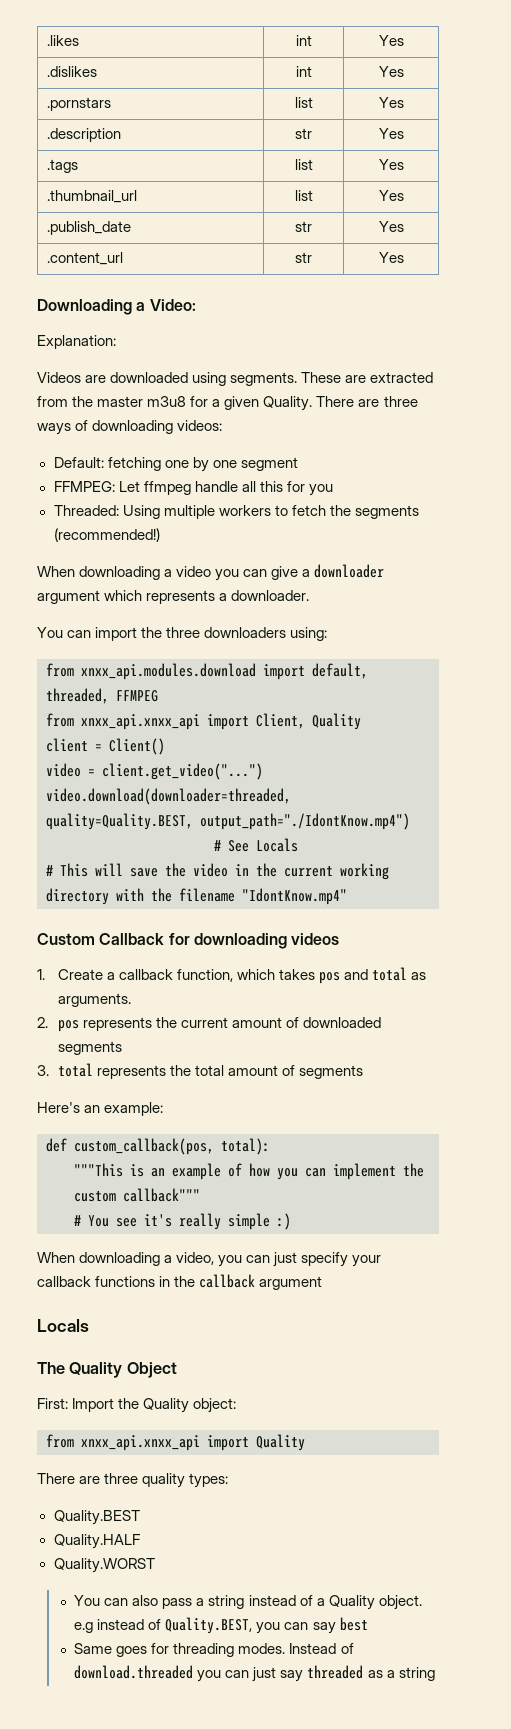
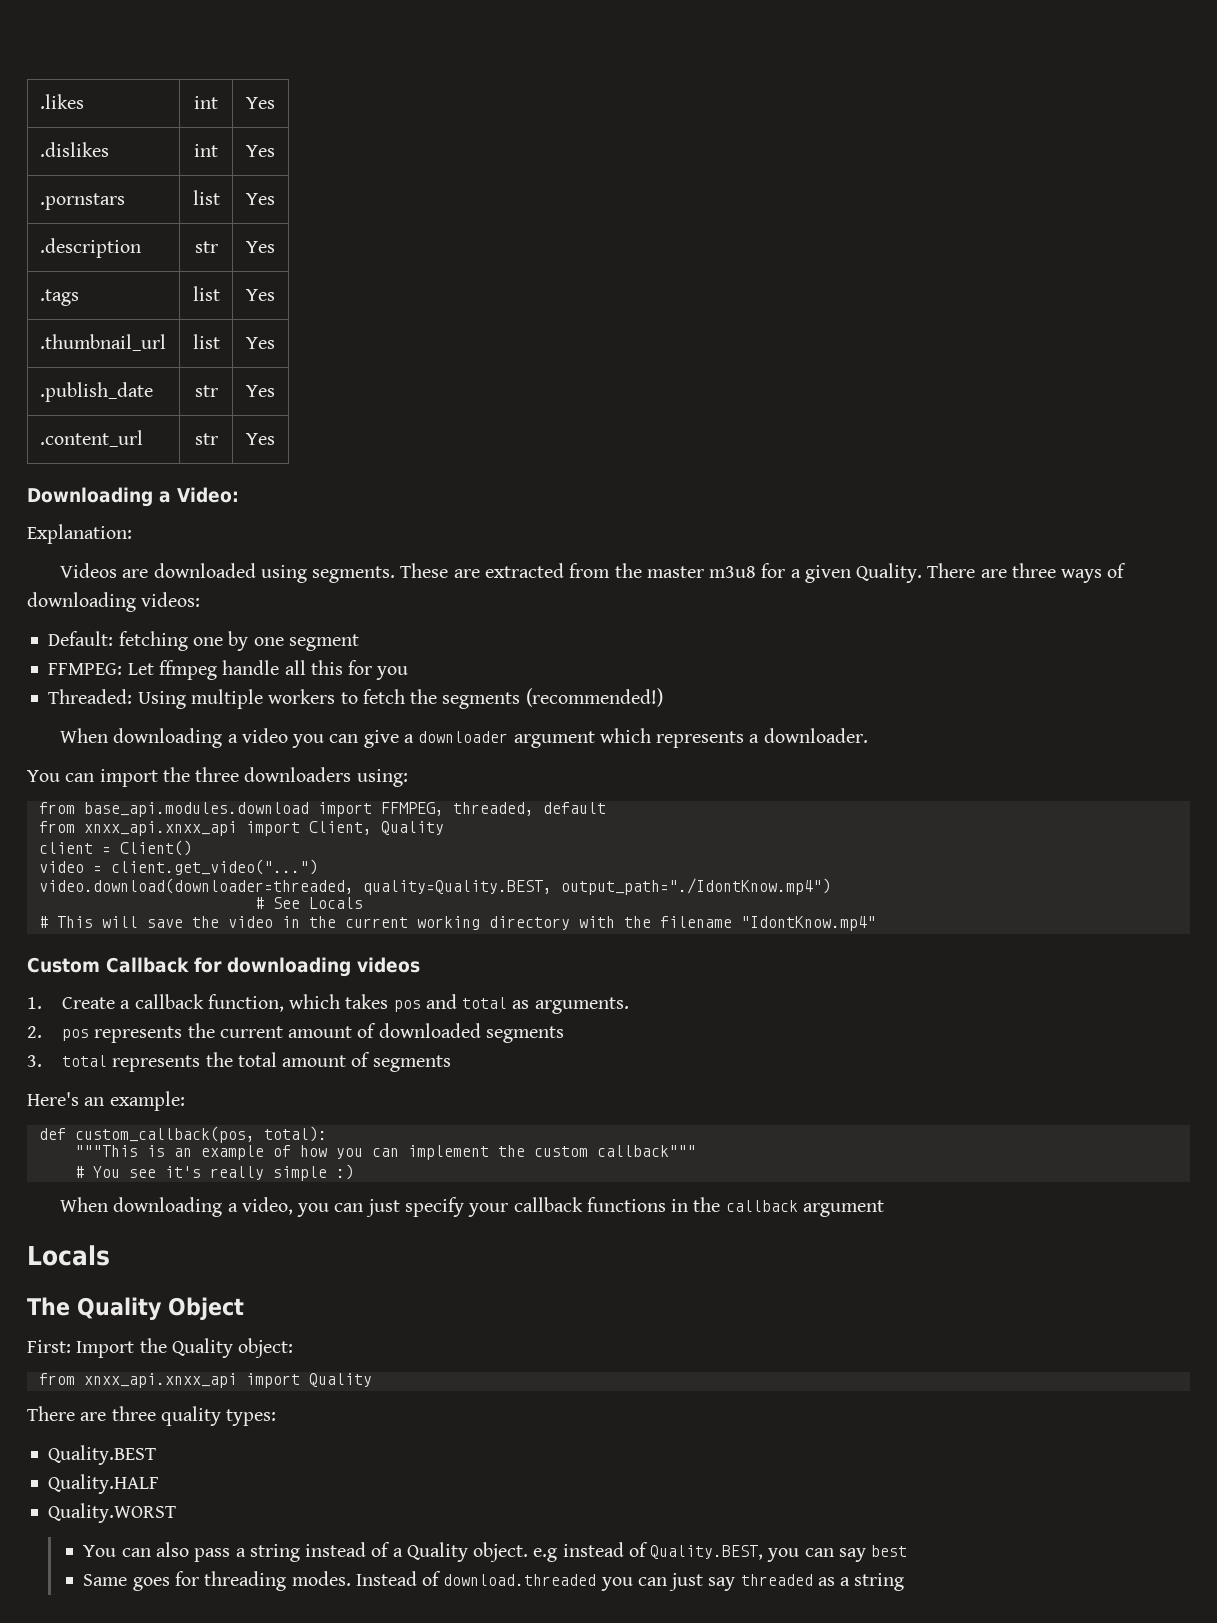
- from xnxx_api.modules.download import default, threaded, FFMPEG
+ from base_api.modules.download import FFMPEG, threaded, default

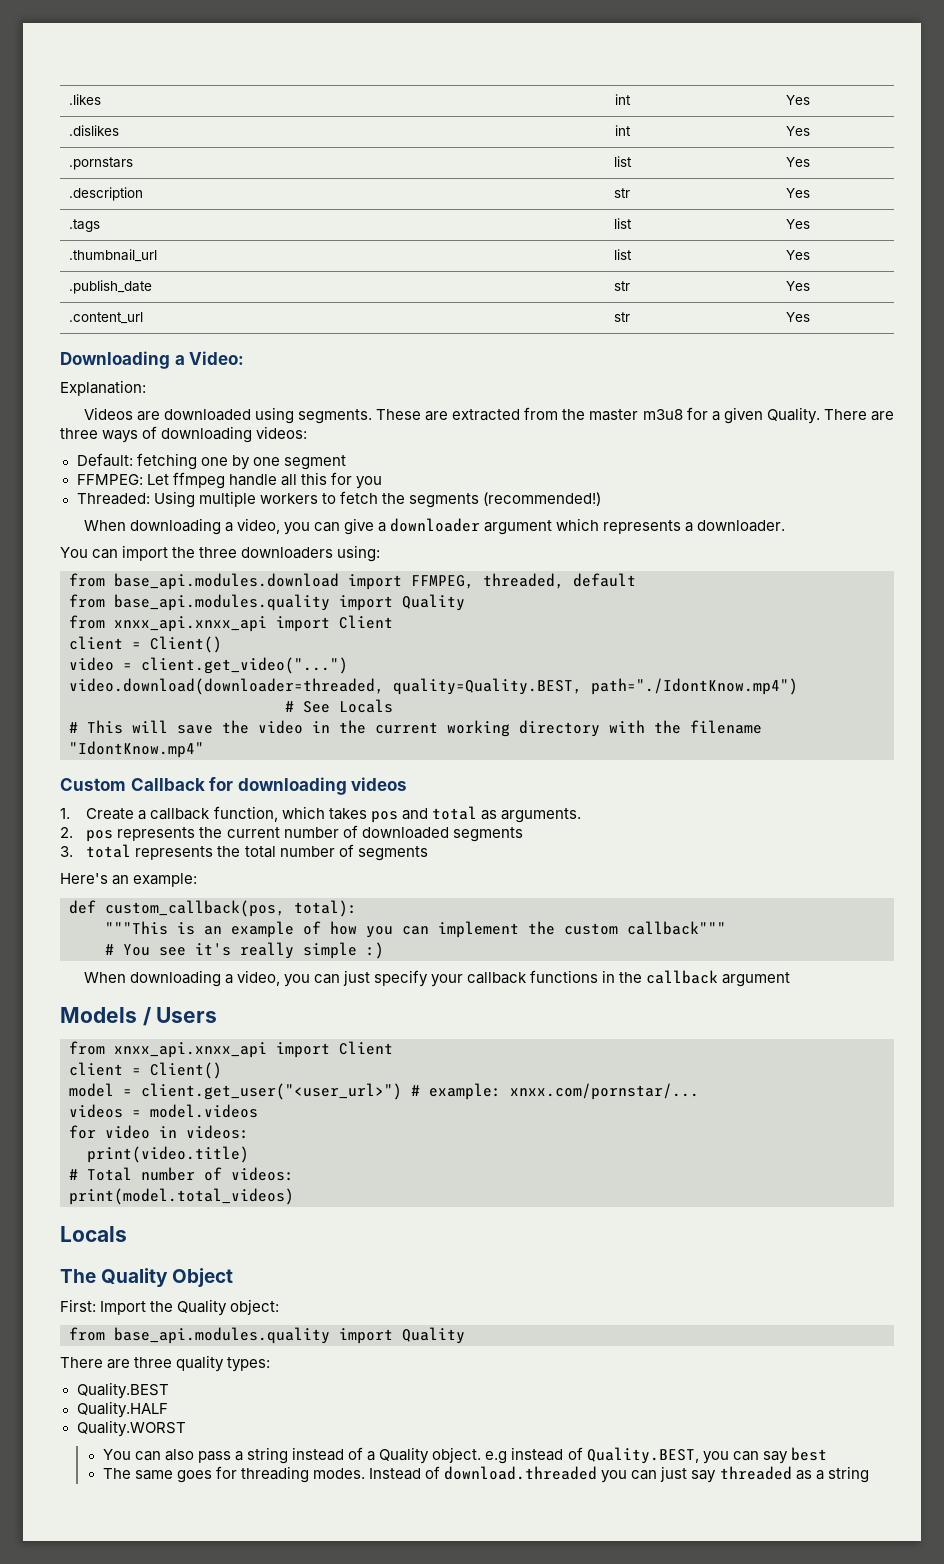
- When downloading a video you can give a downloader argument which represents a downloader.
+ When downloading a video, you can give a downloader argument which represents a downloader.
  from base_api.modules.download import FFMPEG, threaded, default
- from xnxx_api.xnxx_api import Client, Quality
+ from base_api.modules.quality import Quality
+ from xnxx_api.xnxx_api import Client
- video.download(downloader=threaded, quality=Quality.BEST, output_path="./IdontKnow.mp4")
+ video.download(downloader=threaded, quality=Quality.BEST, path="./IdontKnow.mp4")
- 2. pos represents the current amount of downloaded segments
+ 2. pos represents the current number of downloaded segments
- 3. total represents the total amount of segments
+ 3. total represents the total number of segments
+ Models / Users
+ from xnxx_api.xnxx_api import Client
+ client = Client()
+ model = client.get_user("<user_url>") # example: xnxx.com/pornstar/...
+ videos = model.videos
+ for video in videos:
+ print(video.title)
+ # Total number of videos:
+ print(model.total_videos)
  First: Import the Quality object:
- from xnxx_api.xnxx_api import Quality
+ from base_api.modules.quality import Quality
- Same goes for threading modes.
+ The same goes for threading modes.

